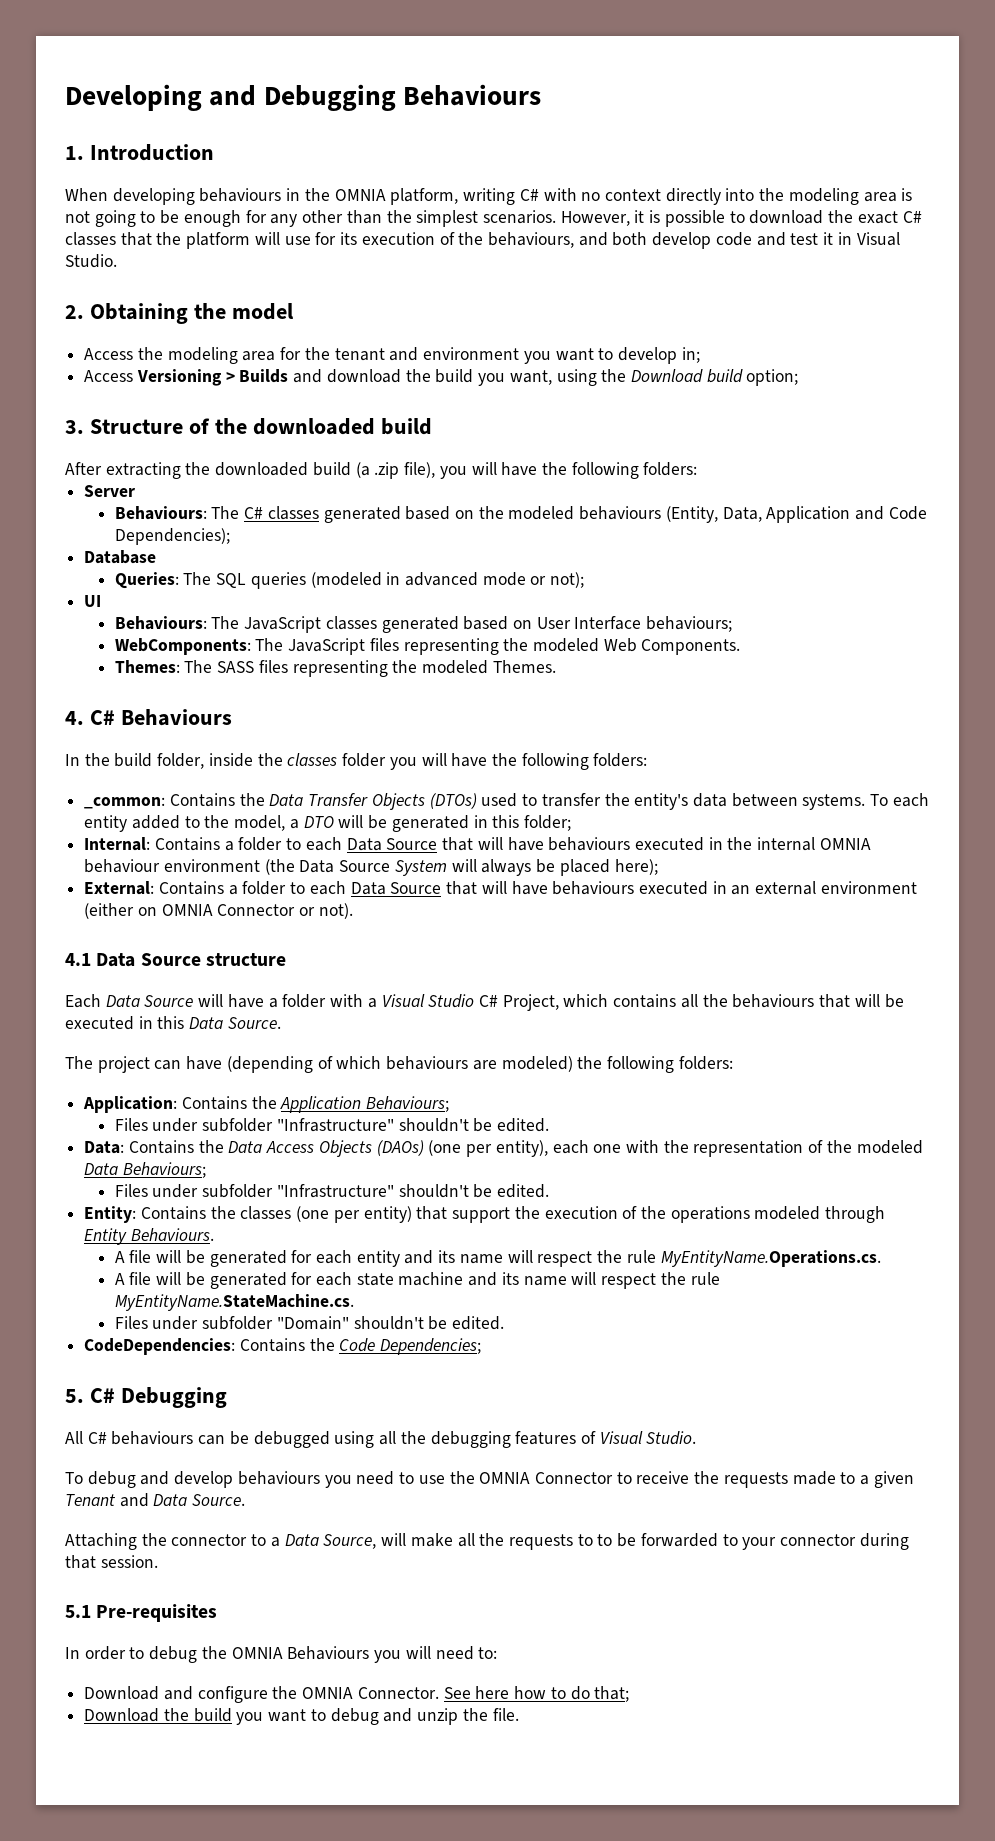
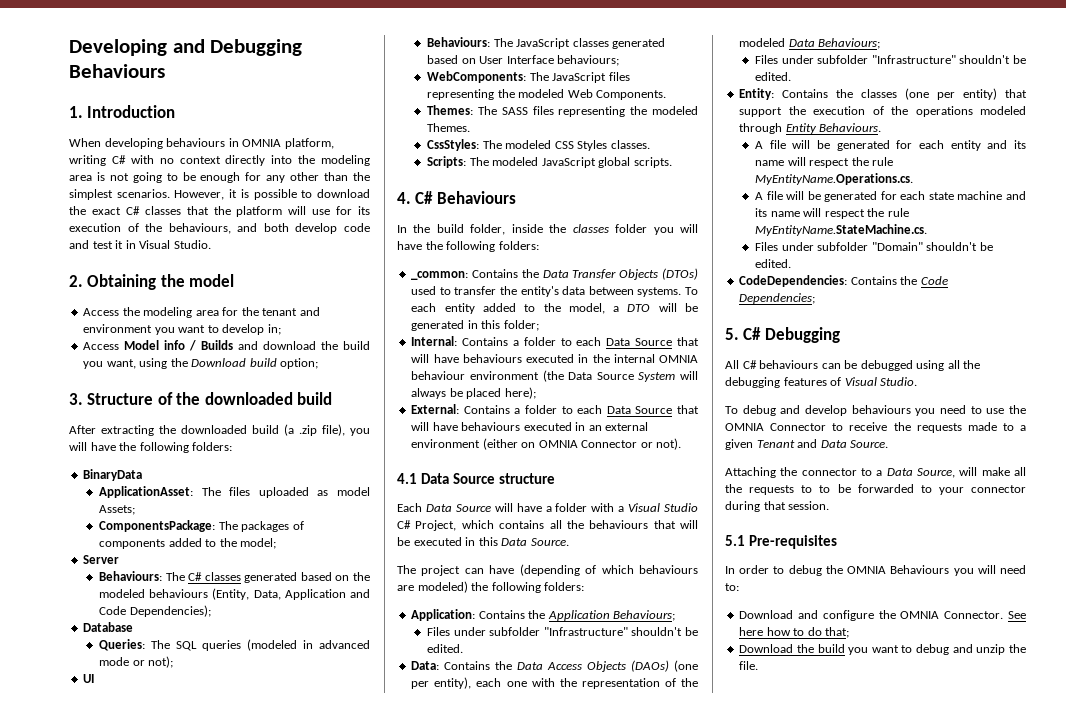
- When developing behaviours in the OMNIA platform, writing C# with no context directly into the modeling area is not going to be enough for any other than the simplest scenarios.
+ When developing behaviours in OMNIA platform, writing C# with no context directly into the modeling area is not going to be enough for any other than the simplest scenarios.
- Access Versioning > Builds and download the build you want, using the Download build option;
+ Access Model info / Builds and download the build you want, using the Download build option;
+ BinaryData
+ ApplicationAsset: The files uploaded as model Assets;
+ ComponentsPackage: The packages of components added to the model;
+ CssStyles: The modeled CSS Styles classes.
+ Scripts: The modeled JavaScript global scripts.

